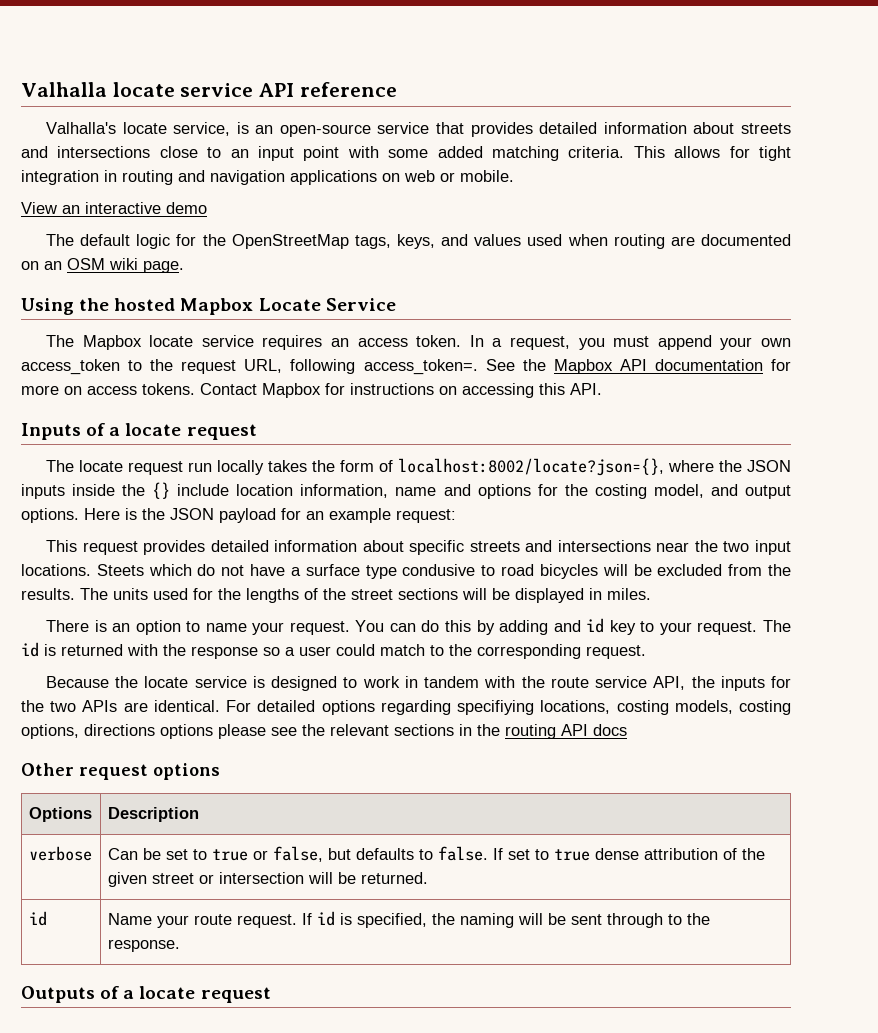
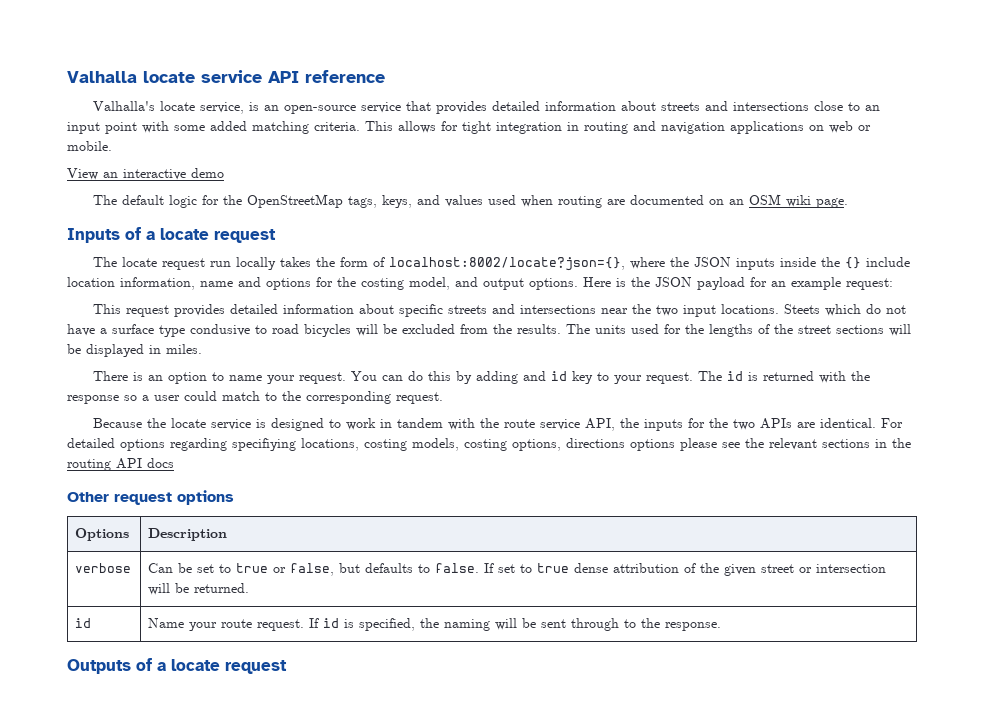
- Using the hosted Mapbox Locate Service
- The Mapbox locate service requires an access token. In a request, you must append your own access_token to the request URL, following access_token=. See the Mapbox API documentation for more on access tokens. Contact Mapbox for instructions on accessing this API.

